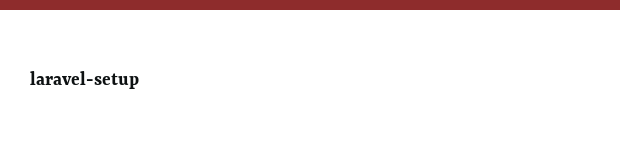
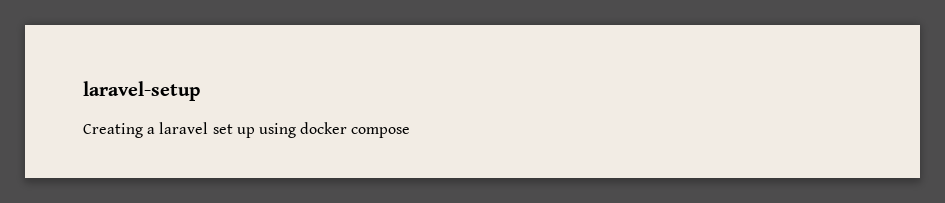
+ Creating a laravel set up using docker compose

